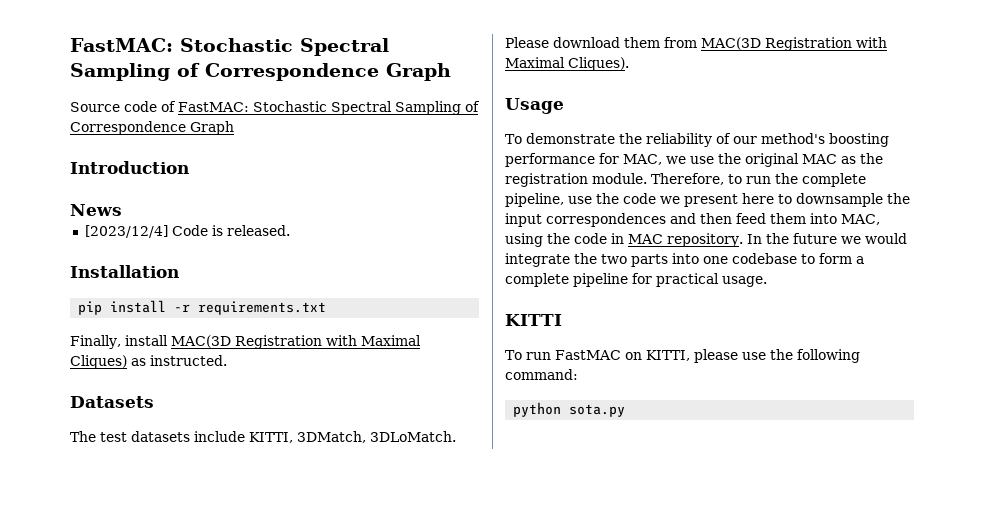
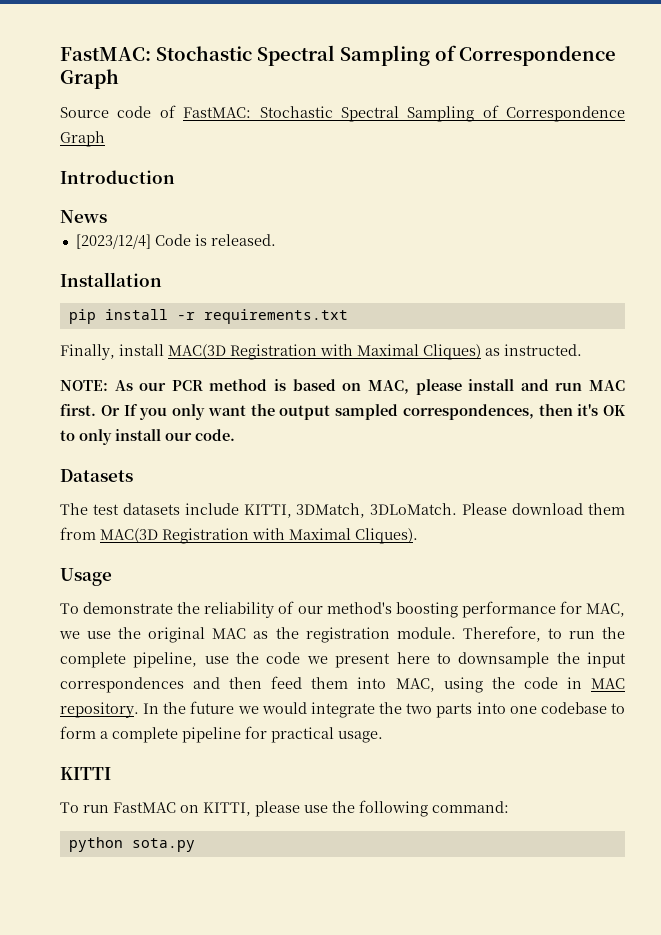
+ NOTE: As our PCR method is based on MAC, please install and run MAC first. Or If you only want the output sampled correspondences, then it's OK to only install our code.

